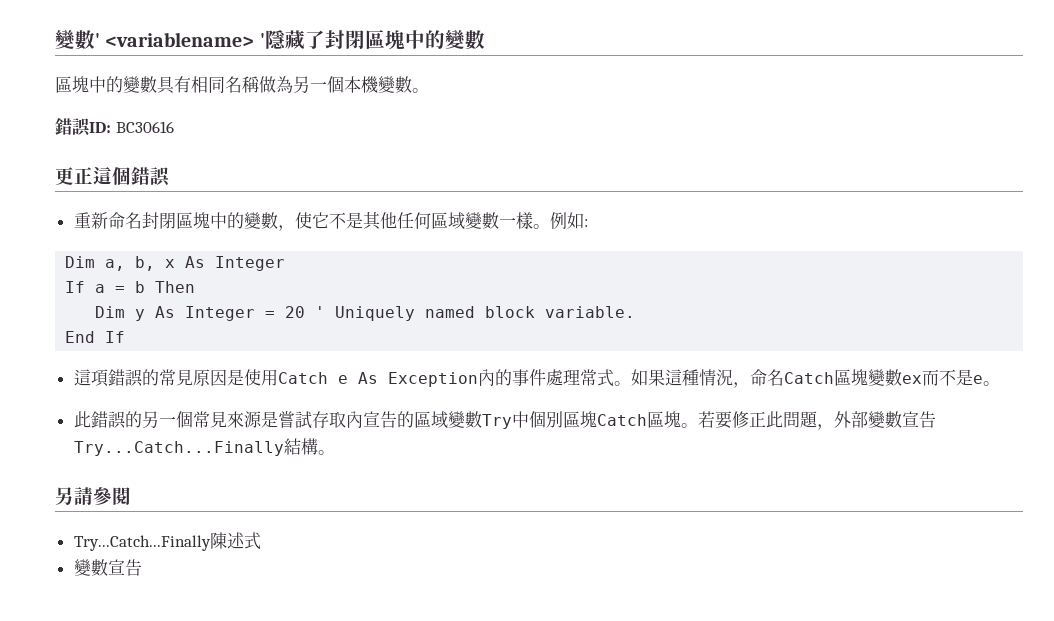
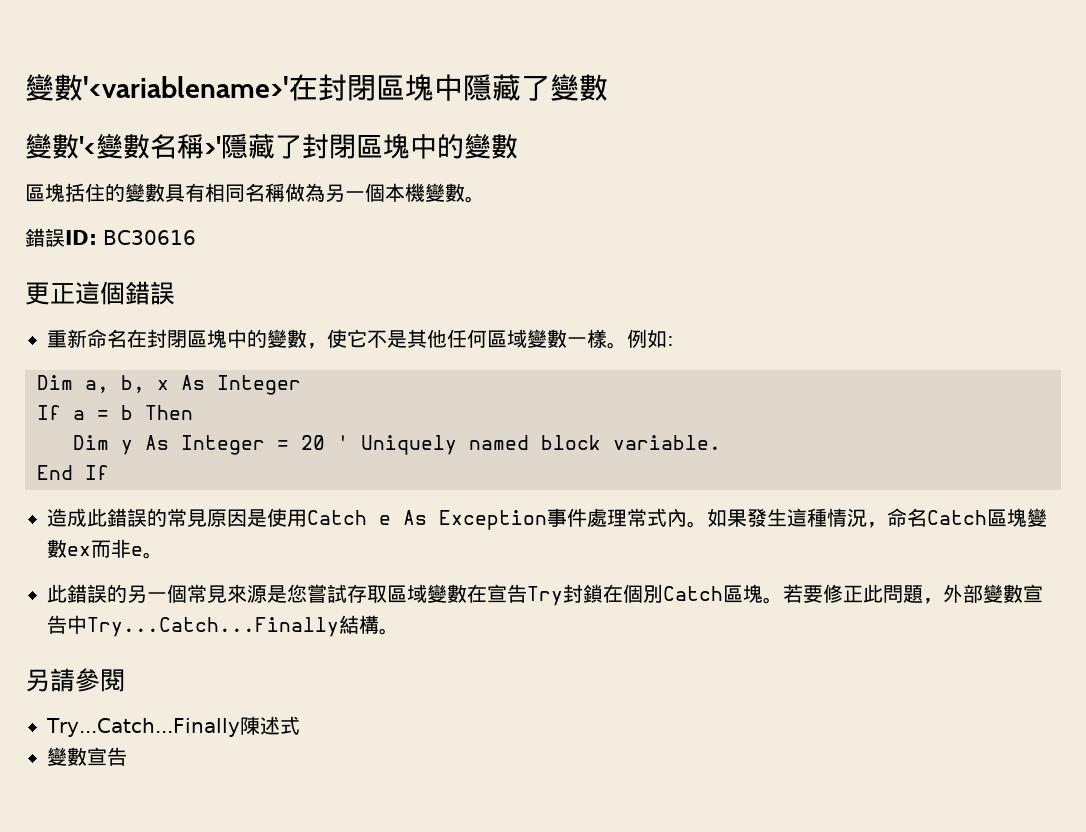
- 變數' <variablename> '隱藏了封閉區塊中的變數
+ 變數'<variablename>'在封閉區塊中隱藏了變數
+ 變數'<變數名稱>'隱藏了封閉區塊中的變數
- 區塊中的變數具有相同名稱做為另一個本機變數。
+ 區塊括住的變數具有相同名稱做為另一個本機變數。
- 重新命名封閉區塊中的變數，使它不是其他任何區域變數一樣。
+ 重新命名在封閉區塊中的變數，使它不是其他任何區域變數一樣。
- 這項錯誤的常見原因是使用Catch e As Exception內的事件處理常式。如果這種情況，命名Catch區塊變數ex而不是e。
+ 造成此錯誤的常見原因是使用Catch e As Exception事件處理常式內。如果發生這種情況，命名Catch區塊變數ex而非e。
- 此錯誤的另一個常見來源是嘗試存取內宣告的區域變數Try中個別區塊Catch區塊。
+ 此錯誤的另一個常見來源是您嘗試存取區域變數在宣告Try封鎖在個別Catch區塊。
- 若要修正此問題，外部變數宣告Try...Catch...Finally結構。
+ 若要修正此問題，外部變數宣告中Try...Catch...Finally結構。

